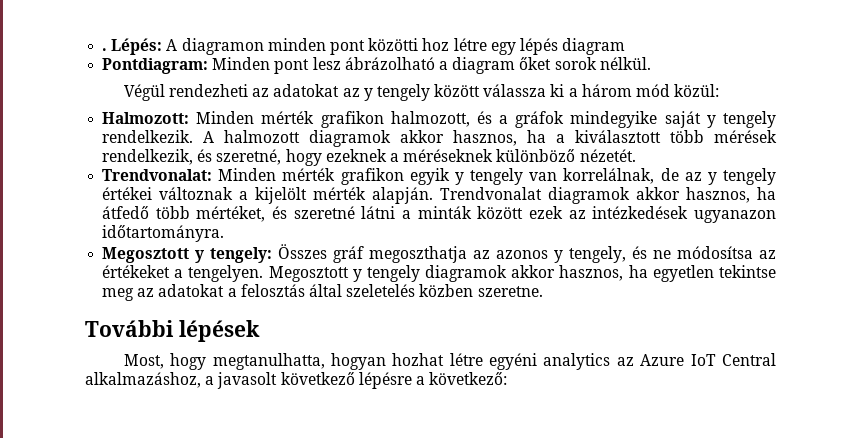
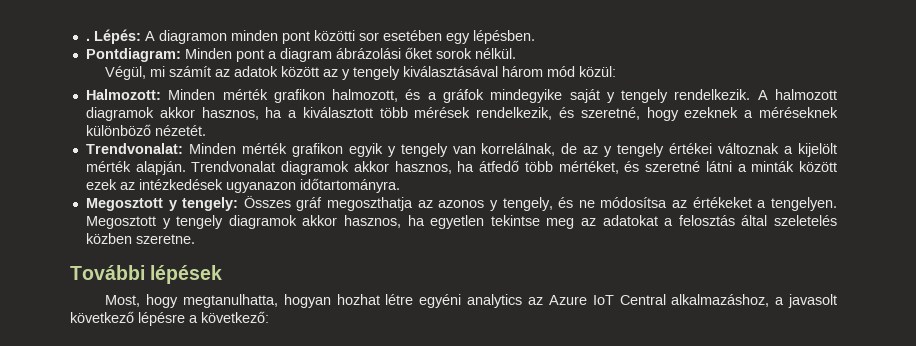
- Lépés: A diagramon minden pont közötti hoz létre egy lépés diagram
+ Lépés: A diagramon minden pont közötti sor esetében egy lépésben.
- Pontdiagram: Minden pont lesz ábrázolható a diagram őket sorok nélkül.
+ Pontdiagram: Minden pont a diagram ábrázolási őket sorok nélkül.
- Végül rendezheti az adatokat az y tengely között válassza ki a három mód közül:
+ Végül, mi számít az adatok között az y tengely kiválasztásával három mód közül:

